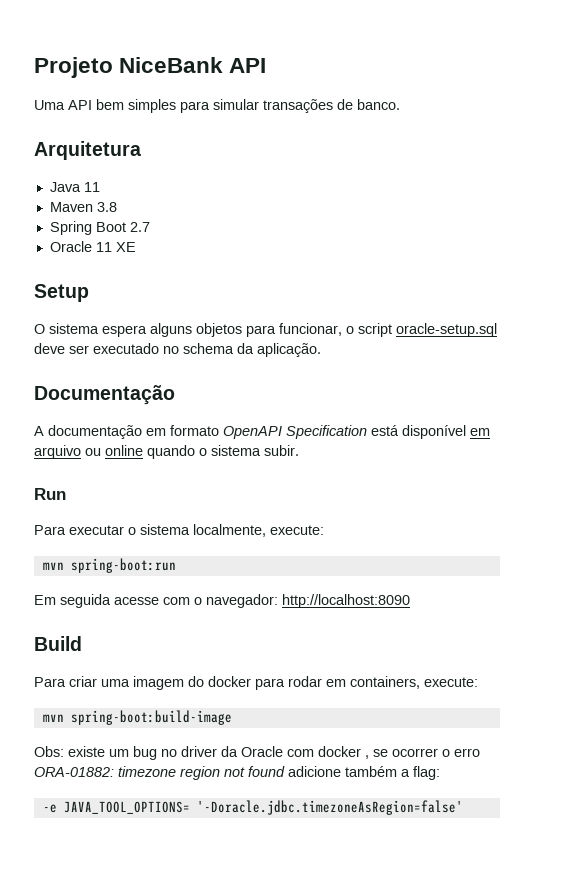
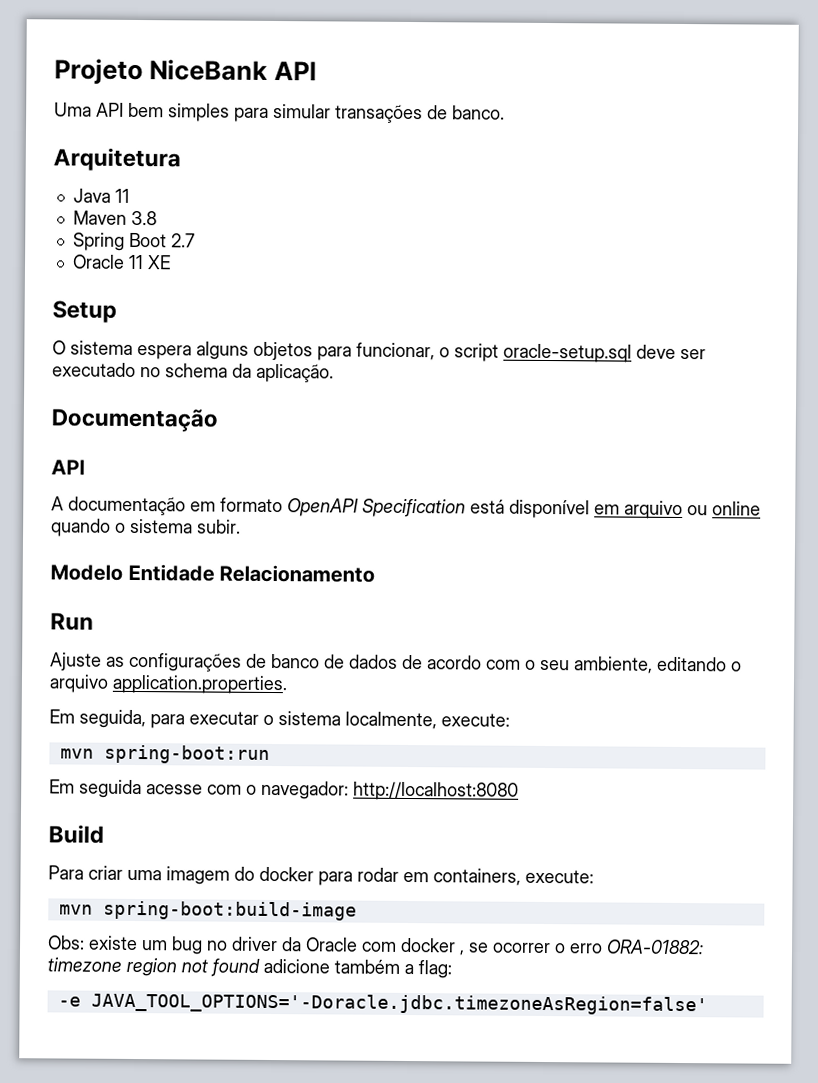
  Documentação
+ API
+ Modelo Entidade Relacionamento
  Run
- Para executar o sistema localmente, execute:
+ Ajuste as configurações de banco de dados de acordo com o seu ambiente, editando o arquivo application.properties.
+ Em seguida, para executar o sistema localmente, execute:
- Em seguida acesse com o navegador: http://localhost:8090
+ Em seguida acesse com o navegador: http://localhost:8080
- -e JAVA_TOOL_OPTIONS= '-Doracle.jdbc.timezoneAsRegion=false'
+ -e JAVA_TOOL_OPTIONS='-Doracle.jdbc.timezoneAsRegion=false'

